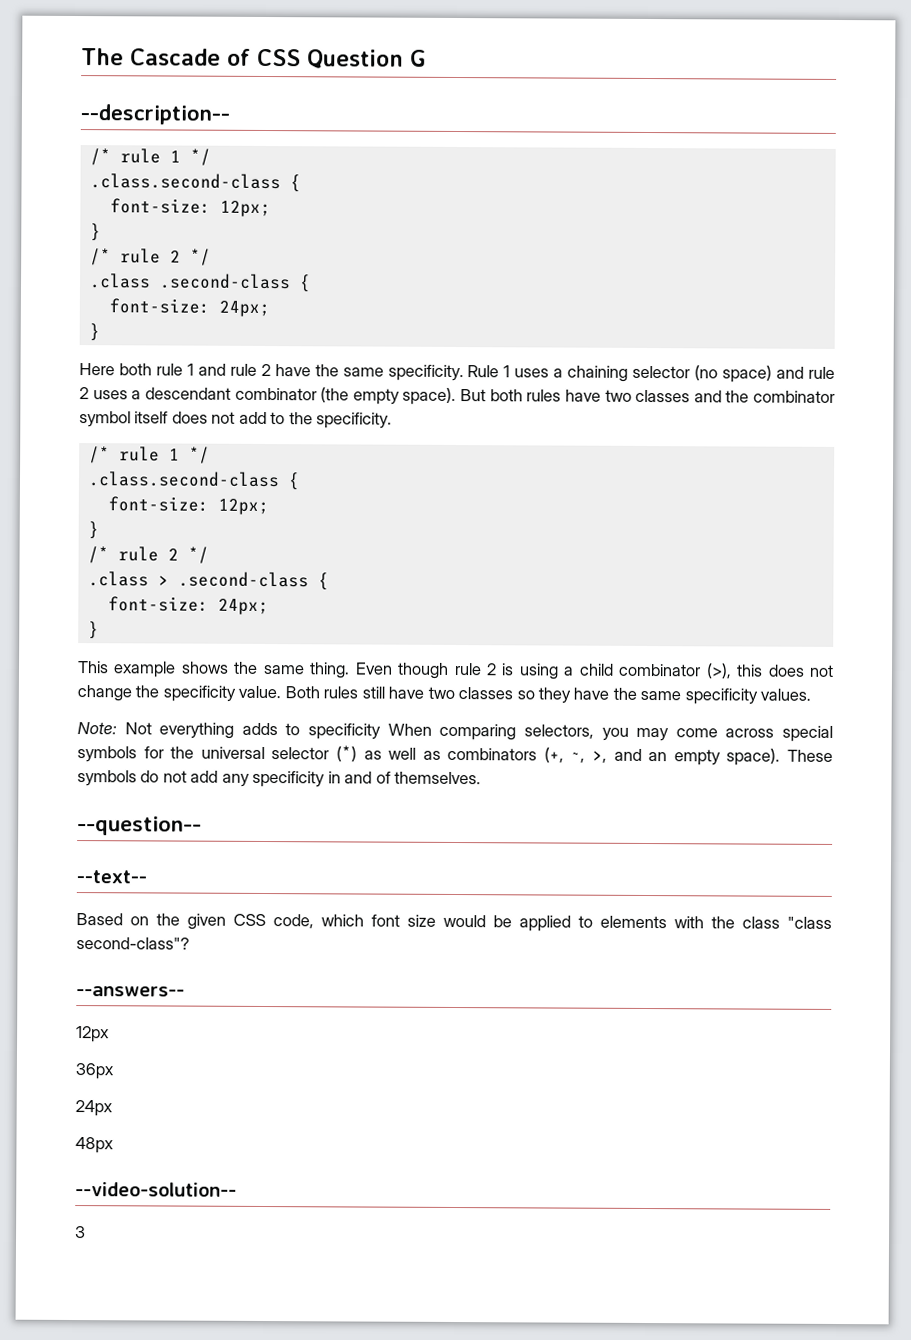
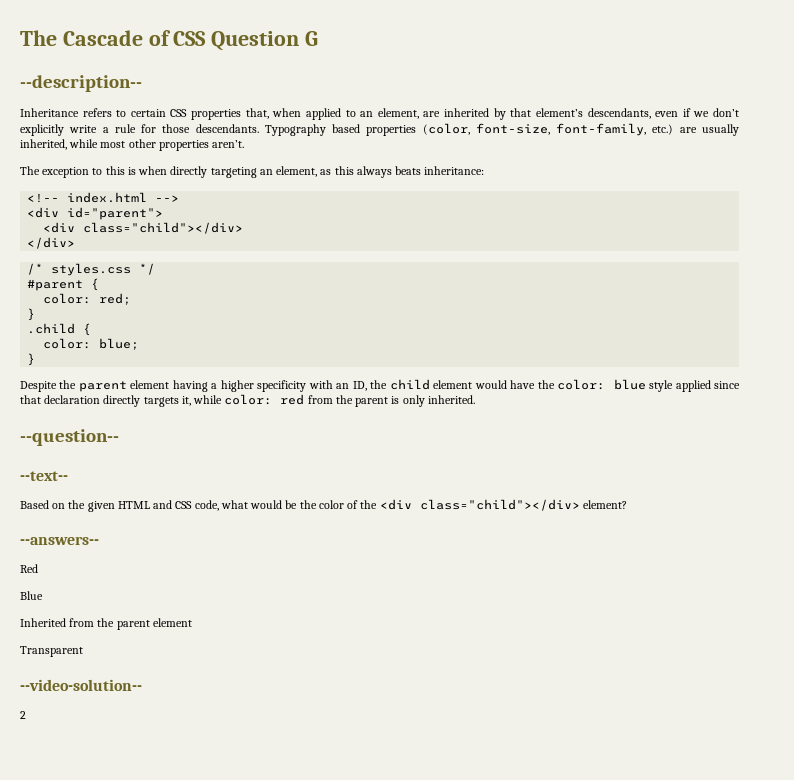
  --description--
- /* rule 1 */
- .class.second-class {
- font-size: 12px;
+ Inheritance refers to certain CSS properties that, when applied to an element, are inherited by that element’s descendants, even if we don’t explicitly write a rule for those descendants. Typography based properties (color, font-size, font-family, etc.) are usually inherited, while most other properties aren’t.
+ The exception to this is when directly targeting an element, as this always beats inheritance:
+ <!-- index.html -->
+ <div id="parent">
+ <div class="child"></div>
+ </div>
+ /* styles.css */
+ #parent {
+ color: red;
  }
- /* rule 2 */
- .class .second-class {
- font-size: 24px;
+ .child {
+ color: blue;
  }
- Here both rule 1 and rule 2 have the same specificity. Rule 1 uses a chaining selector (no space) and rule 2 uses a descendant combinator (the empty space). But both rules have two classes and the combinator symbol itself does not add to the specificity.
- /* rule 1 */
- .class.second-class {
- font-size: 12px;
- }
- /* rule 2 */
- .class > .second-class {
- font-size: 24px;
- }
- This example shows the same thing. Even though rule 2 is using a child combinator (>), this does not change the specificity value. Both rules still have two classes so they have the same specificity values.
- Note: Not everything adds to specificity When comparing selectors, you may come across special symbols for the universal selector (*) as well as combinators (+, ~, >, and an empty space). These symbols do not add any specificity in and of themselves.
+ Despite the parent element having a higher specificity with an ID, the child element would have the color: blue style applied since that declaration directly targets it, while color: red from the parent is only inherited.
- Based on the given CSS code, which font size would be applied to elements with the class "class second-class"?
+ Based on the given HTML and CSS code, what would be the color of the <div class="child"></div> element?
  --answers--
- 12px
- 36px
- 24px
- 48px
+ Red
+ Blue
+ Inherited from the parent element
+ Transparent
- 3
+ 2

